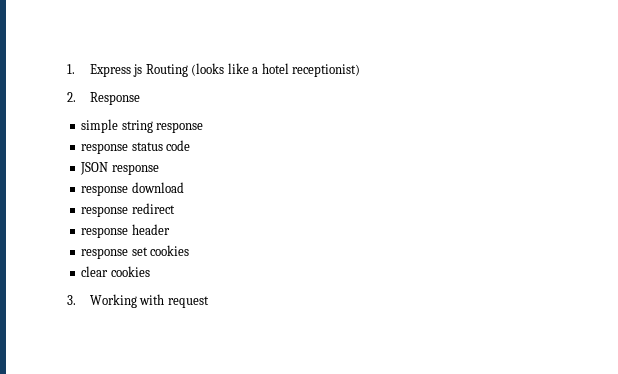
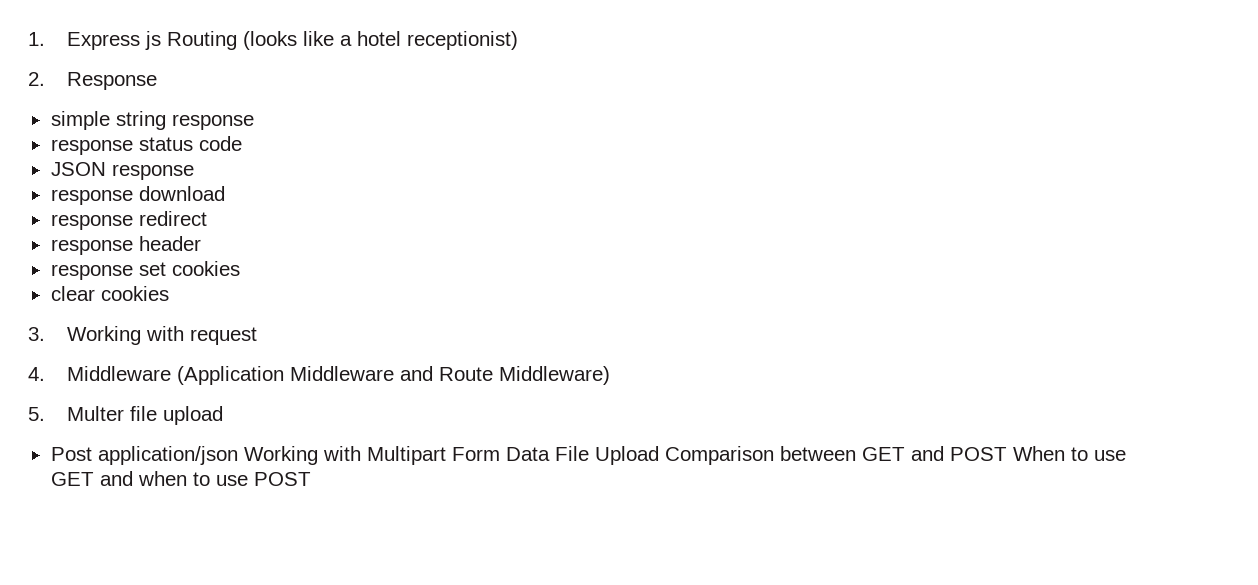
+ 4. Middleware (Application Middleware and Route Middleware)
+ 5. Multer file upload
+ Post application/json Working with Multipart Form Data File Upload Comparison between GET and POST When to use GET and when to use POST

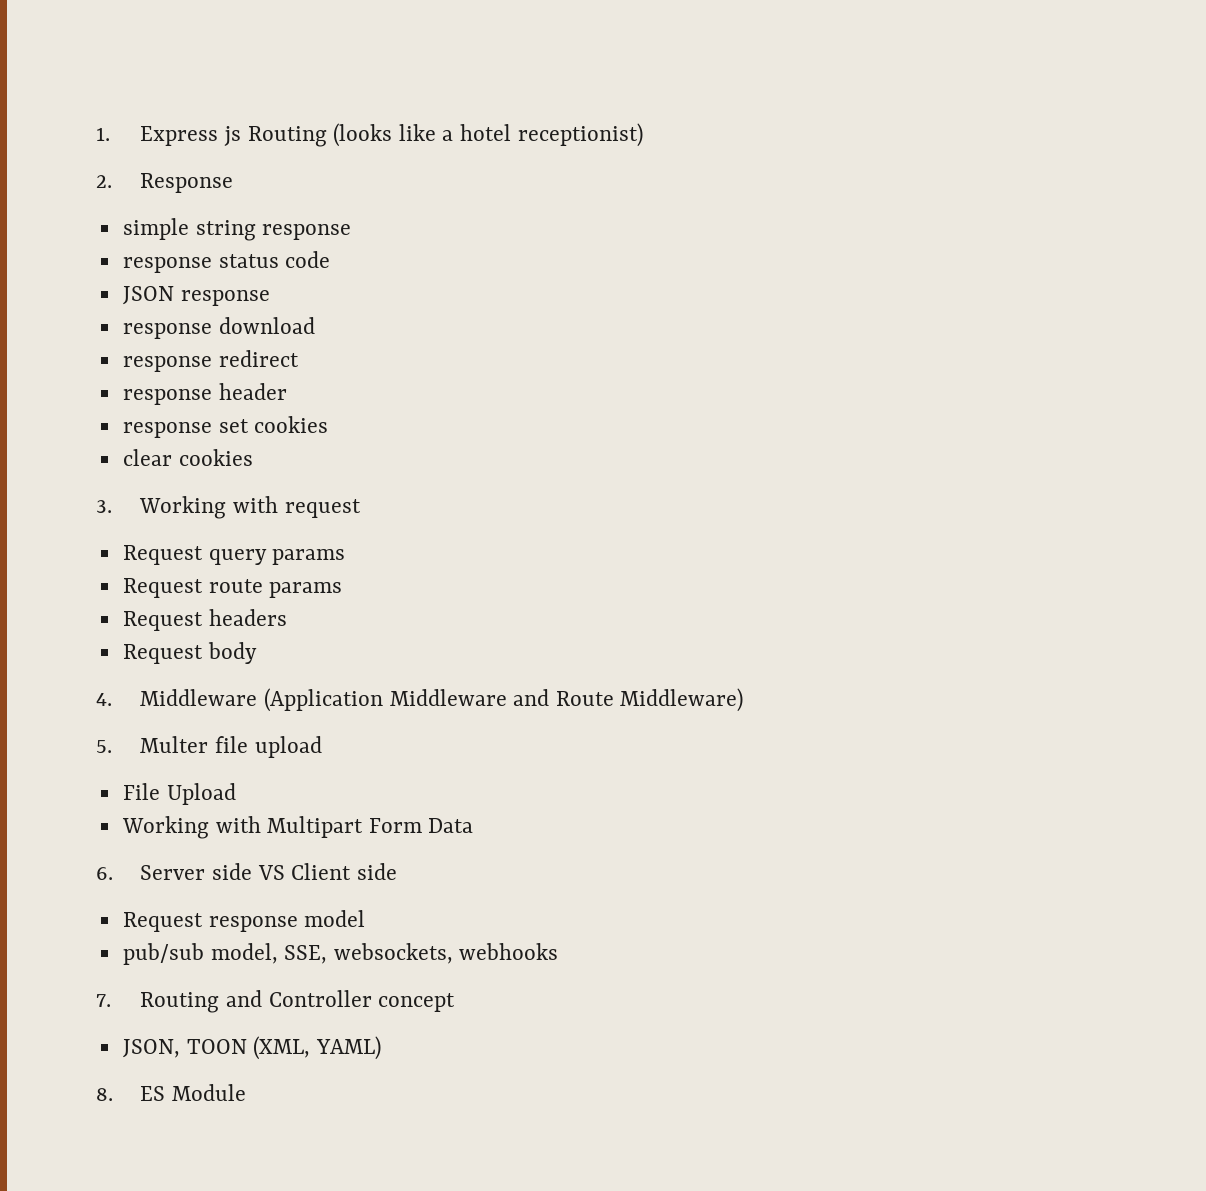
+ Request query params
+ Request route params
+ Request headers
+ Request body
- Post application/json Working with Multipart Form Data File Upload Comparison between GET and POST When to use GET and when to use POST
+ File Upload
+ Working with Multipart Form Data
+ 6. Server side VS Client side
+ Request response model
+ pub/sub model, SSE, websockets, webhooks
+ 7. Routing and Controller concept
+ JSON, TOON (XML, YAML)
+ 8. ES Module

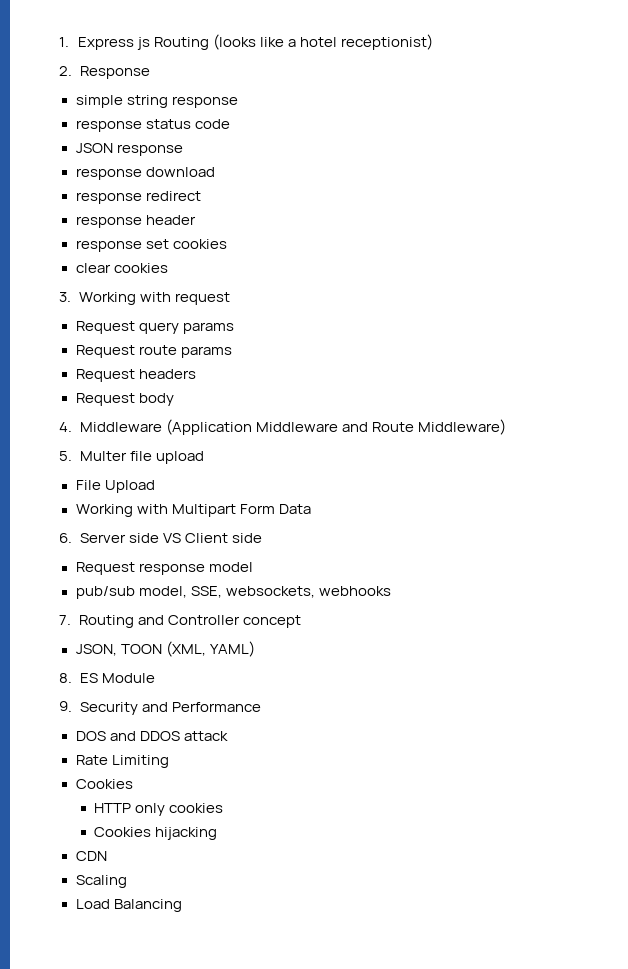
+ 9. Security and Performance
+ DOS and DDOS attack
+ Rate Limiting
+ Cookies
+ HTTP only cookies
+ Cookies hijacking
+ CDN
+ Scaling
+ Load Balancing

